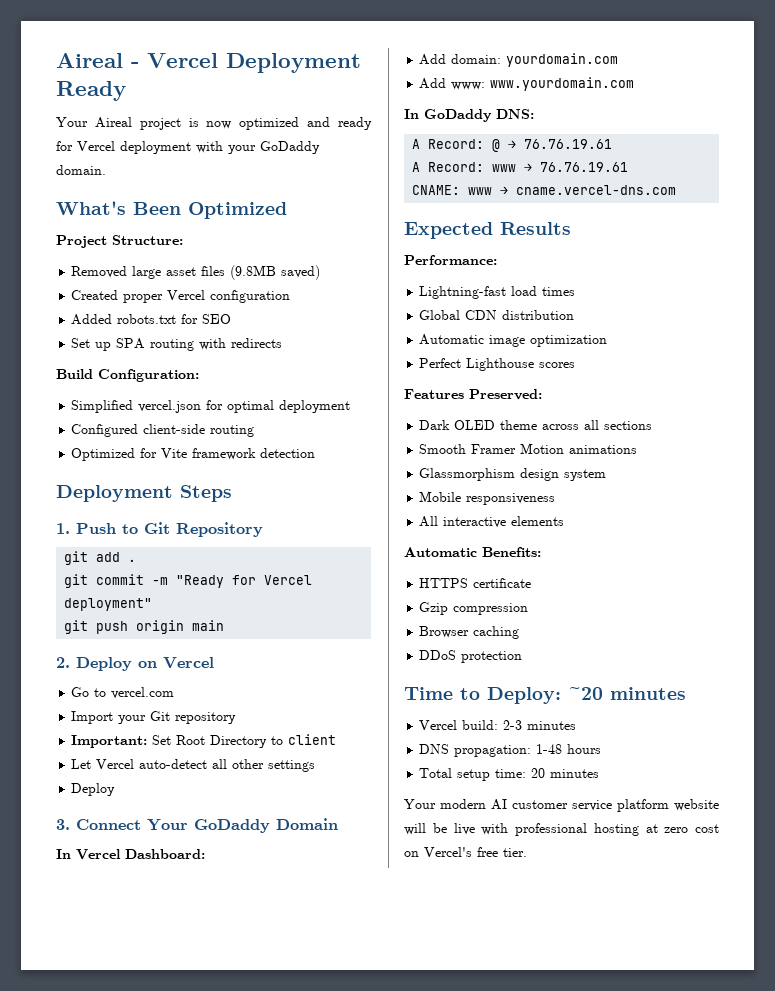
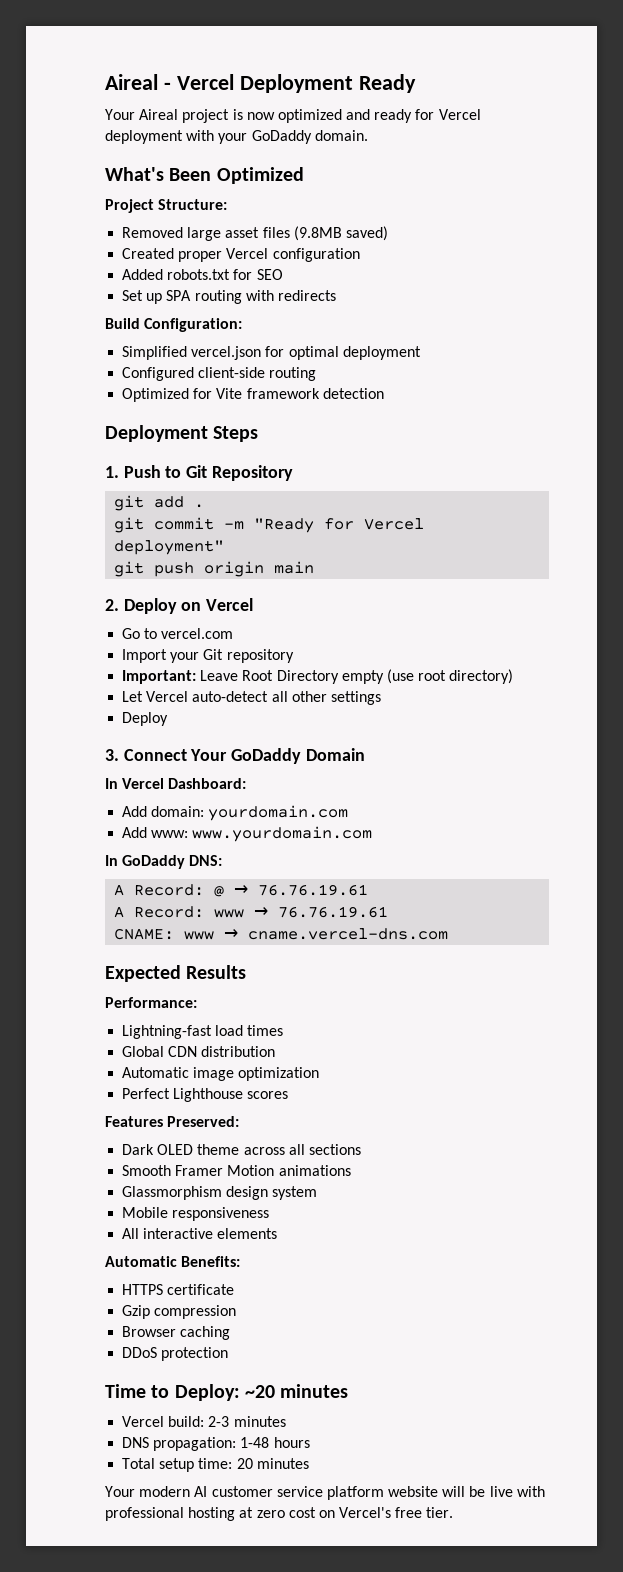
- Important: Set Root Directory to client
+ Important: Leave Root Directory empty (use root directory)

